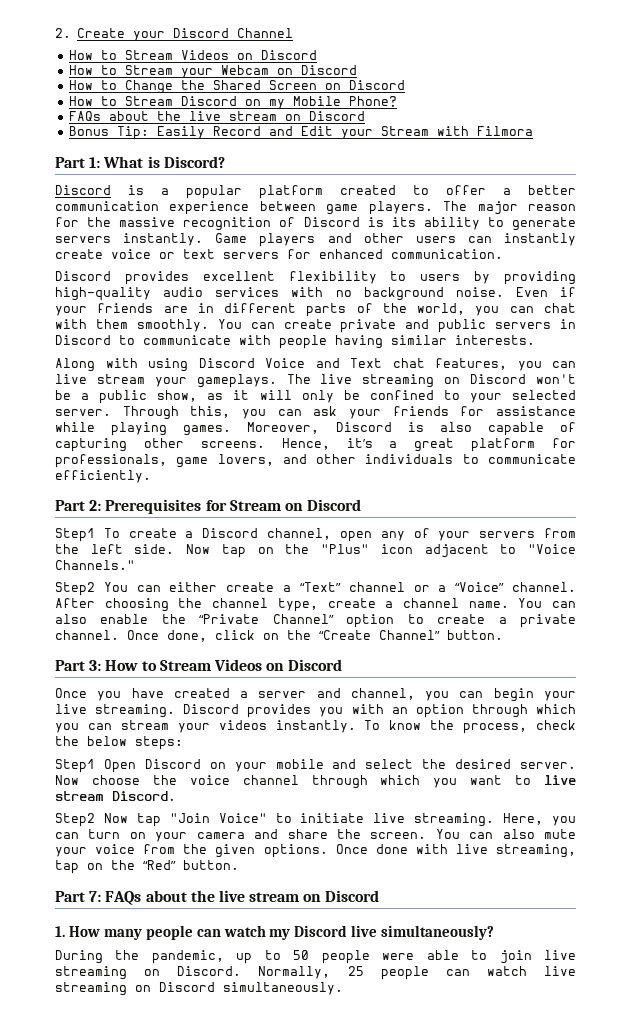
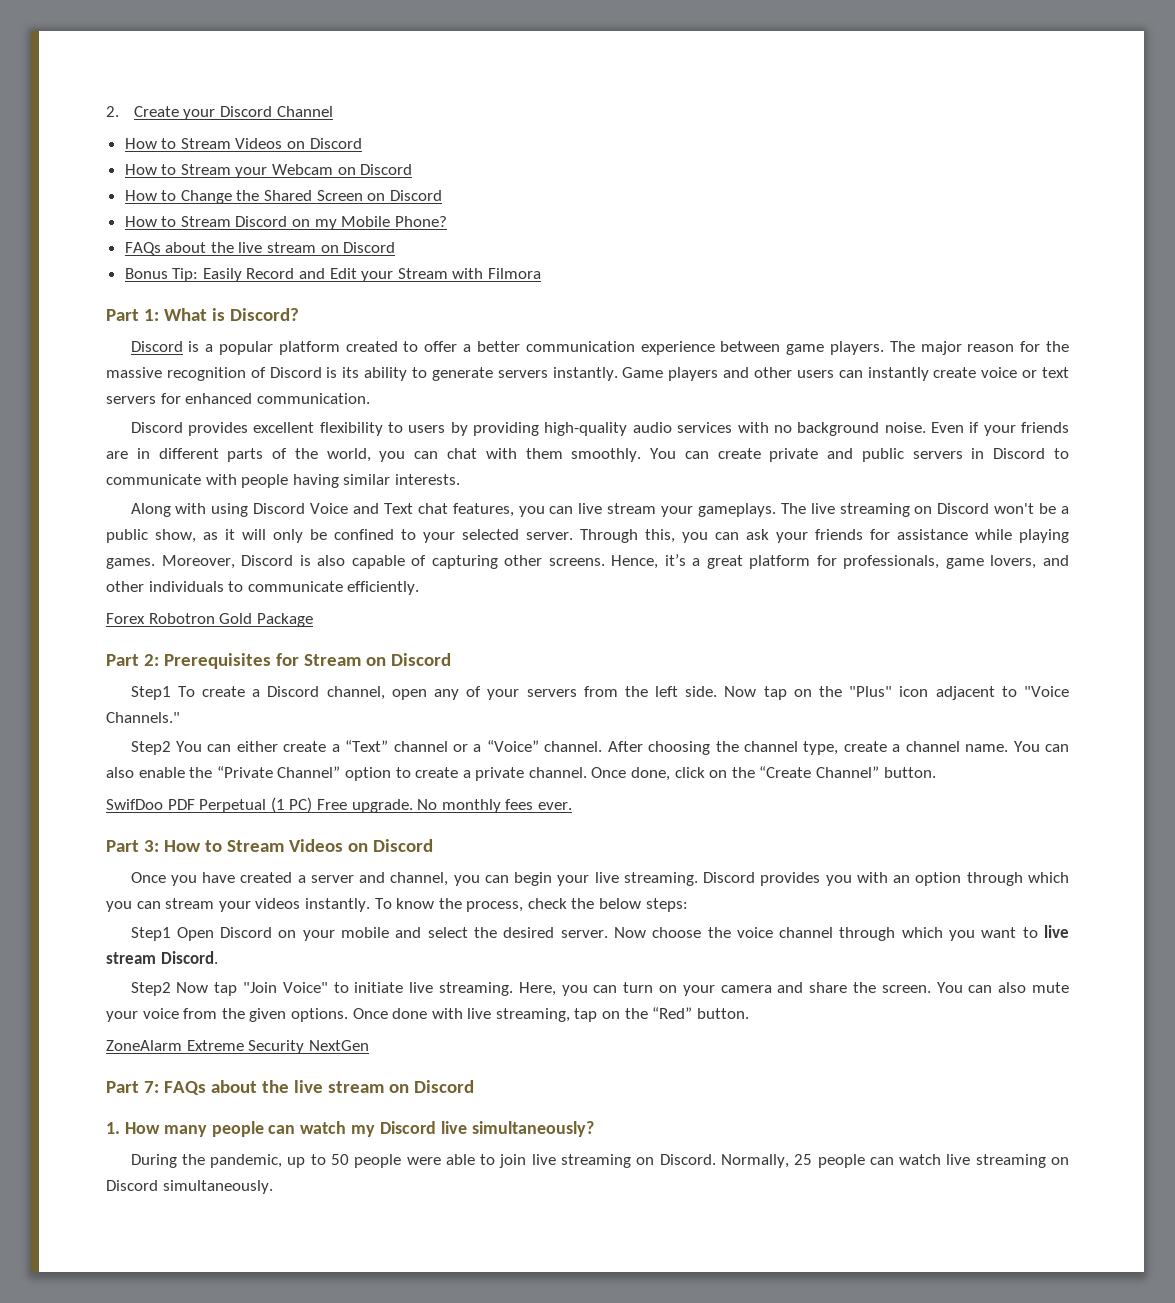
+ Forex Robotron Gold Package
+ SwifDoo PDF Perpetual (1 PC) Free upgrade. No monthly fees ever.
+ ZoneAlarm Extreme Security NextGen

